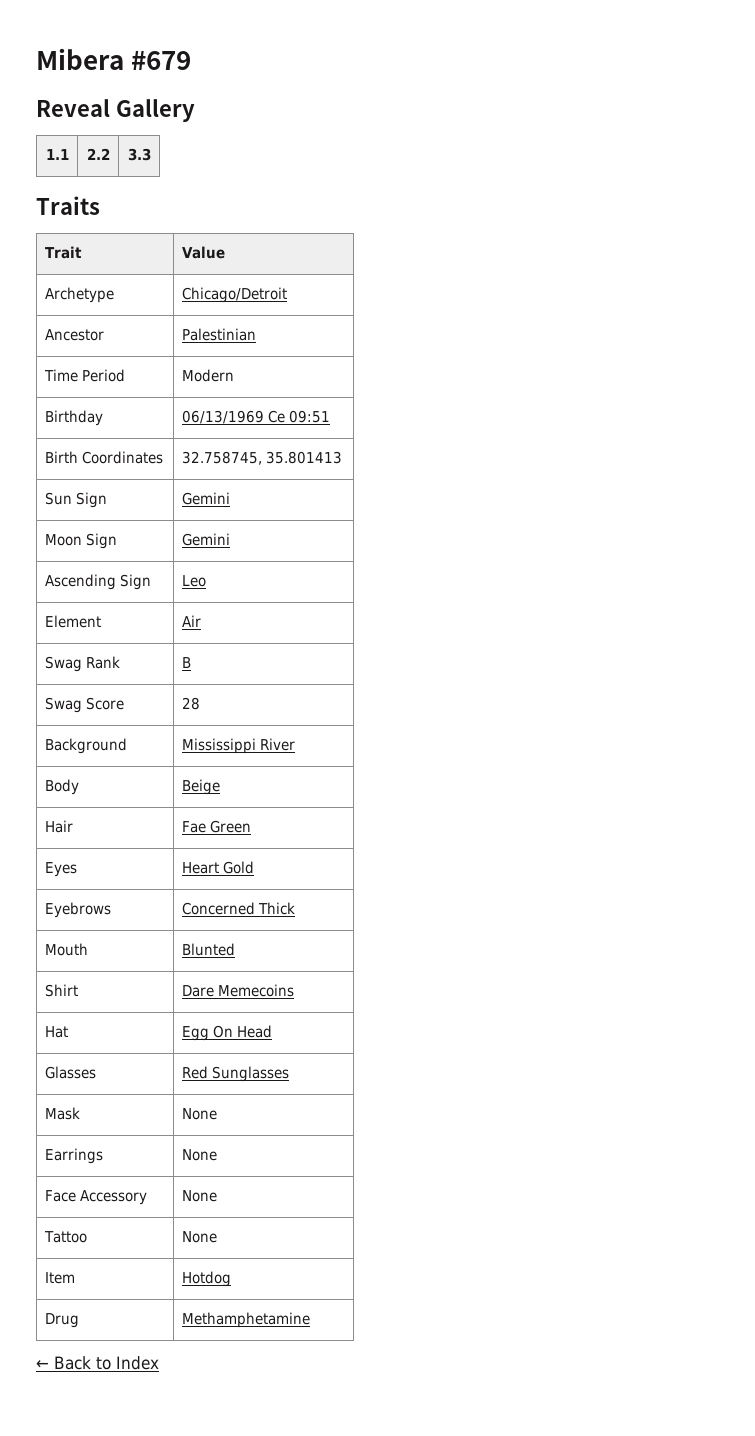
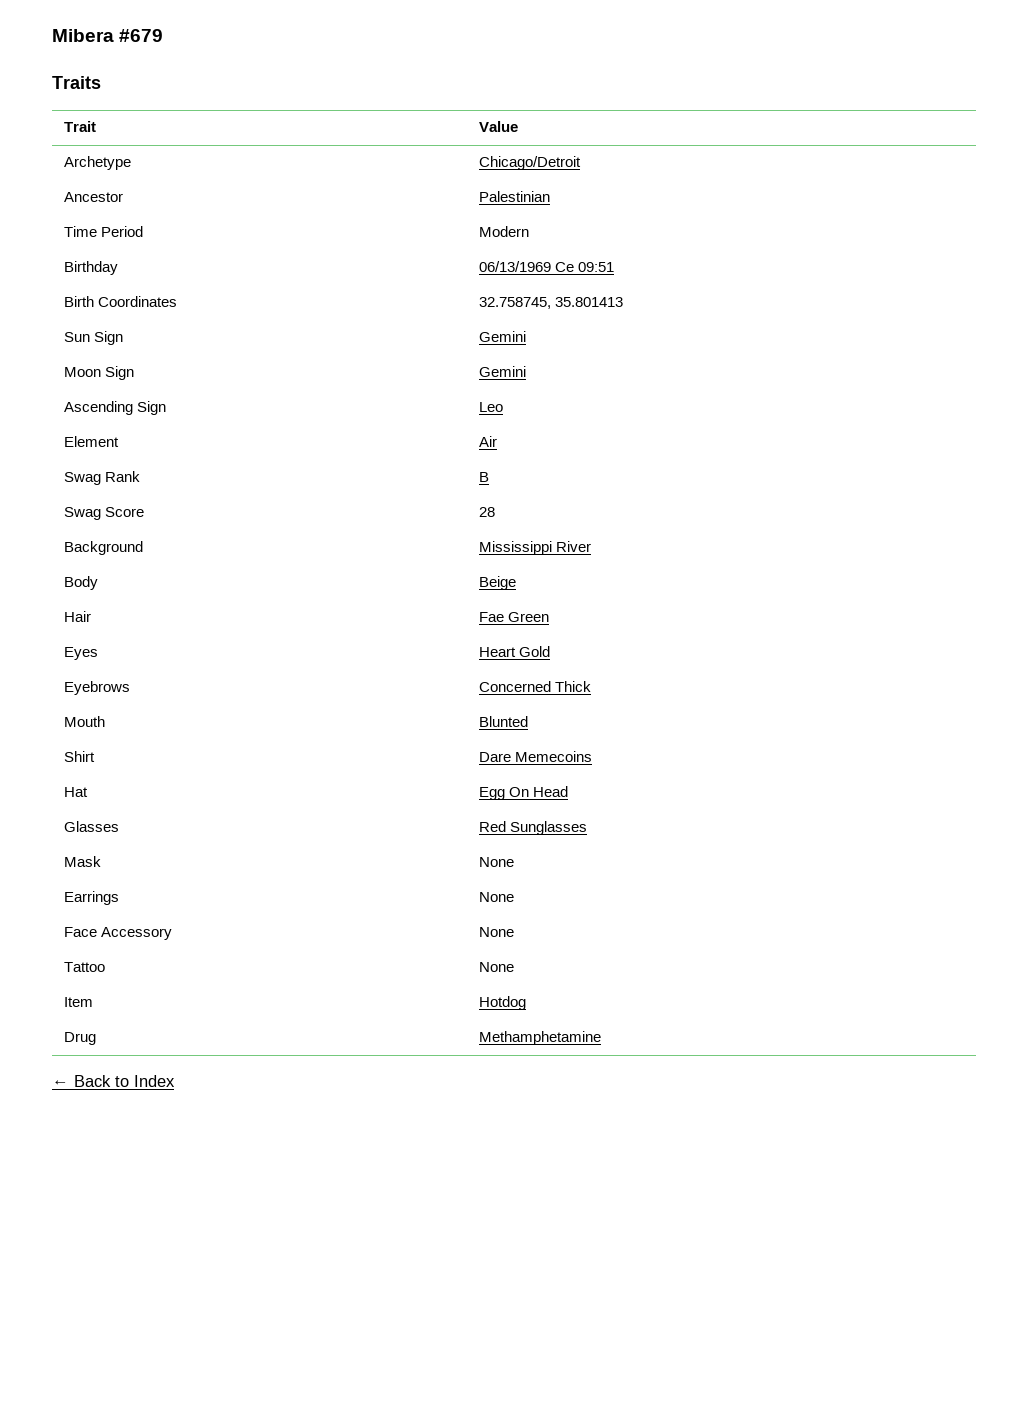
- Reveal Gallery
- 1.1 | 2.2 | 3.3

